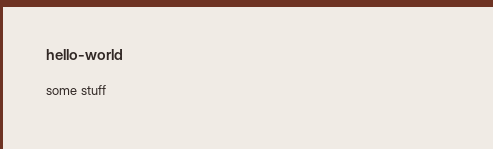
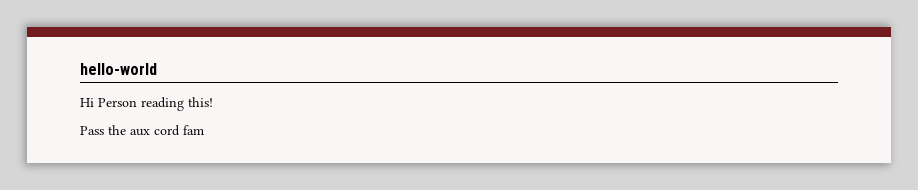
- some stuff
+ Hi Person reading this!
+ Pass the aux cord fam

